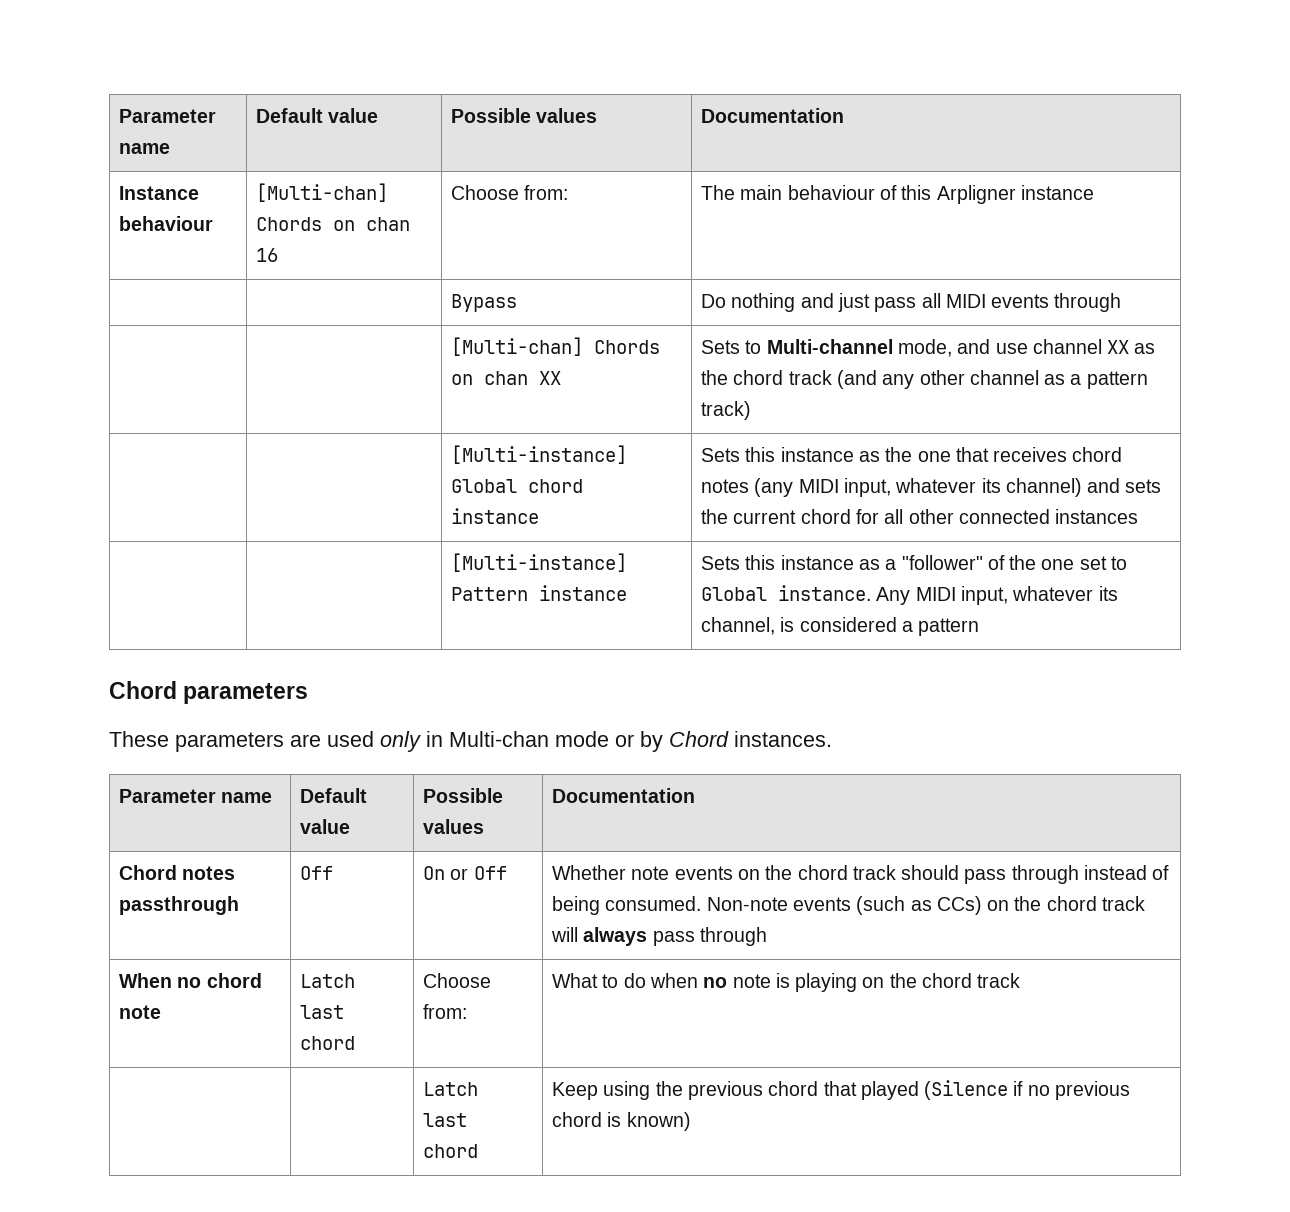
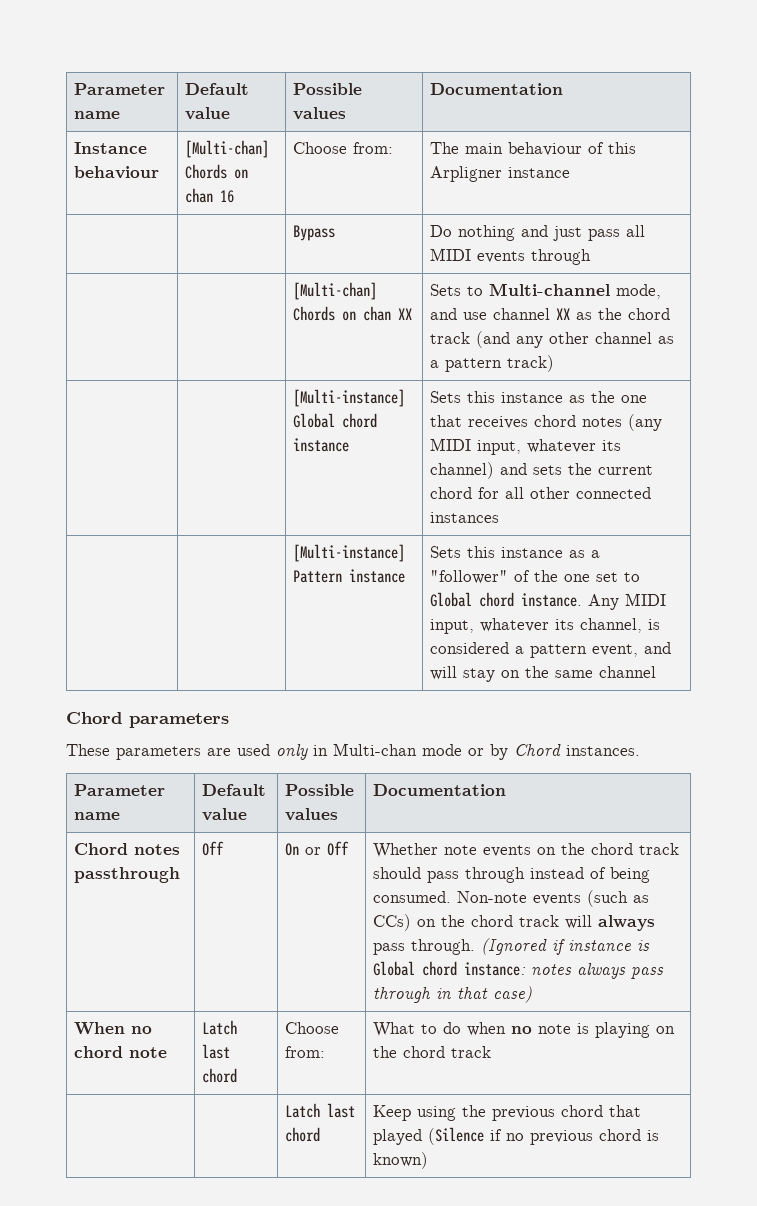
- | | [Multi-instance] Pattern instance | Sets this instance as a "follower" of the one set to Global instance. Any MIDI input, whatever its channel, is considered a pattern
+ | | [Multi-instance] Pattern instance | Sets this instance as a "follower" of the one set to Global chord instance. Any MIDI input, whatever its channel, is considered a pattern event, and will stay on the same channel
- Non-note events (such as CCs) on the chord track will always pass through
+ Non-note events (such as CCs) on the chord track will always pass through. (Ignored if instance is Global chord instance: notes always pass through in that case)

